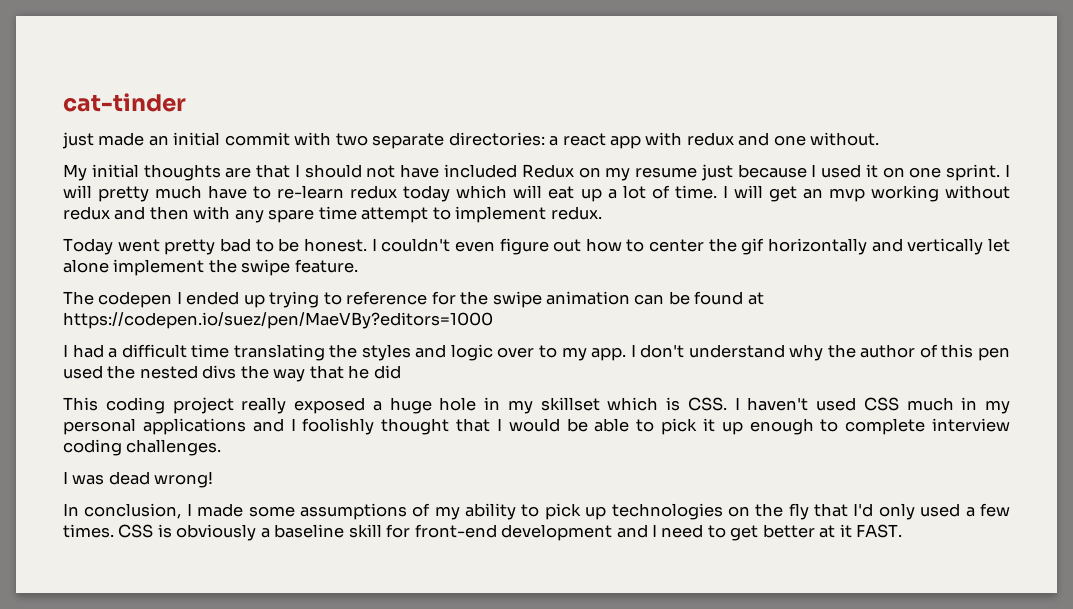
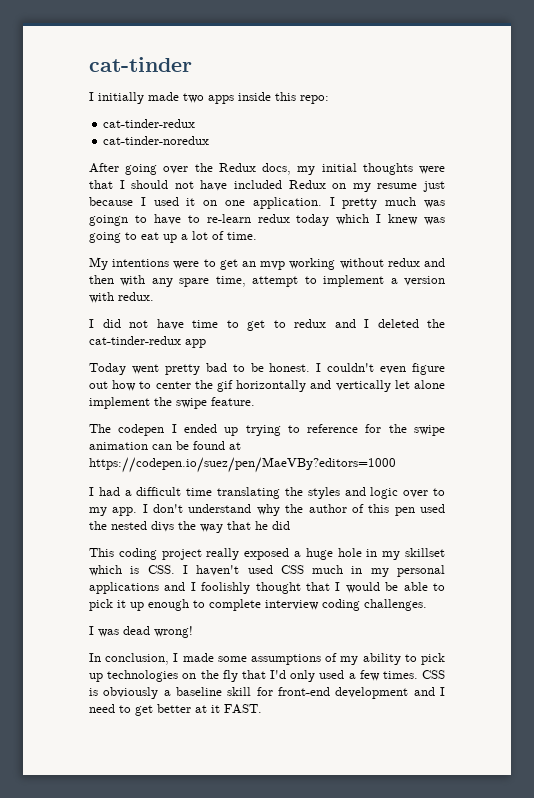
- just made an initial commit with two separate directories: a react app with redux and one without.
- My initial thoughts are that I should not have included Redux on my resume just because I used it on one sprint. I will pretty much have to re-learn redux today which will eat up a lot of time. I will get an mvp working without redux and then with any spare time attempt to implement redux.
+ I initially made two apps inside this repo:
+ cat-tinder-redux
+ cat-tinder-noredux
+ After going over the Redux docs, my initial thoughts were that I should not have included Redux on my resume just because I used it on one application. I pretty much was goingn to have to re-learn redux today which I knew was going to eat up a lot of time.
+ My intentions were to get an mvp working without redux and then with any spare time, attempt to implement a version with redux.
+ I did not have time to get to redux and I deleted the cat-tinder-redux app

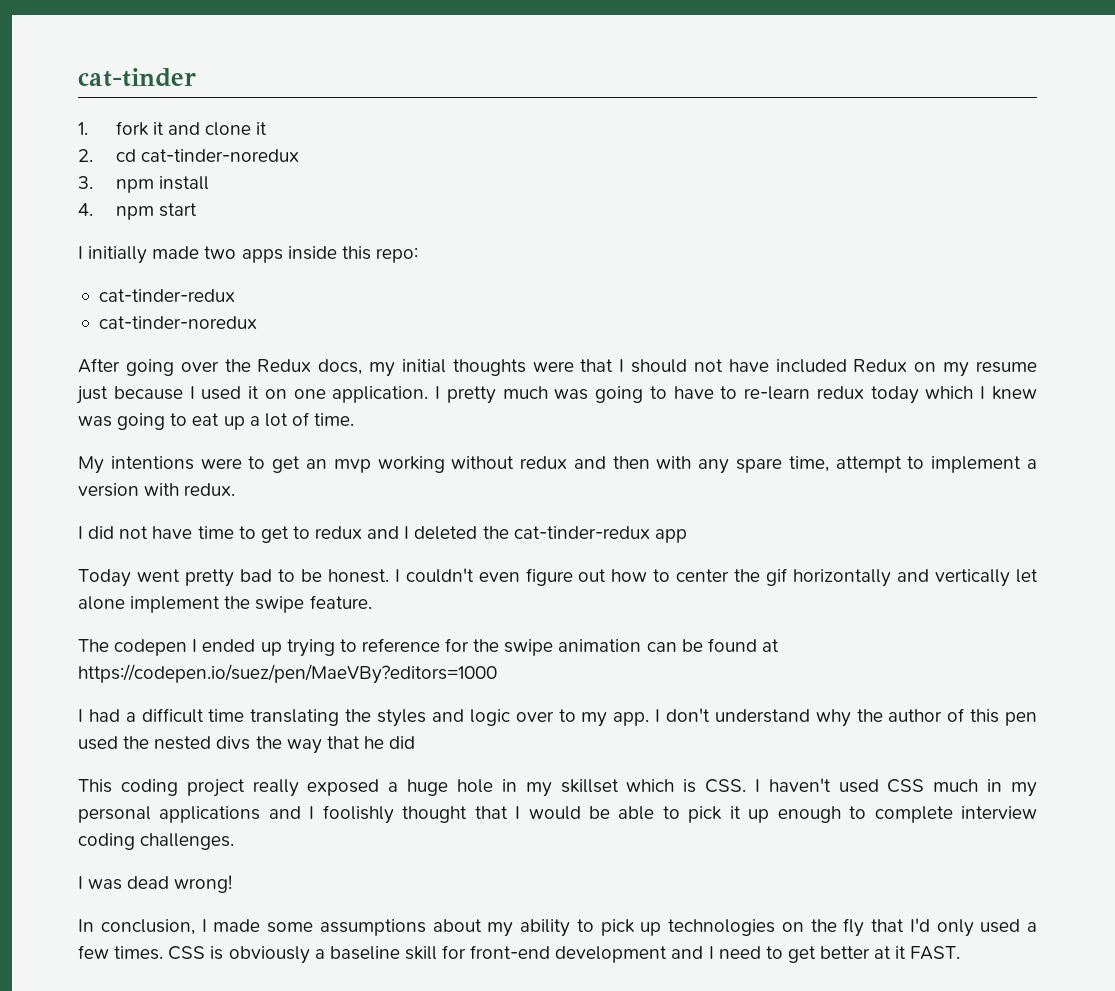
+ 1. fork it and clone it
+ 2. cd cat-tinder-noredux
+ 3. npm install
+ 4. npm start
- I pretty much was goingn to have to re-learn redux today which I knew was going to eat up a lot of time.
+ I pretty much was going to have to re-learn redux today which I knew was going to eat up a lot of time.
- In conclusion, I made some assumptions of my ability to pick up technologies on the fly that I'd only used a few times.
+ In conclusion, I made some assumptions about my ability to pick up technologies on the fly that I'd only used a few times.

